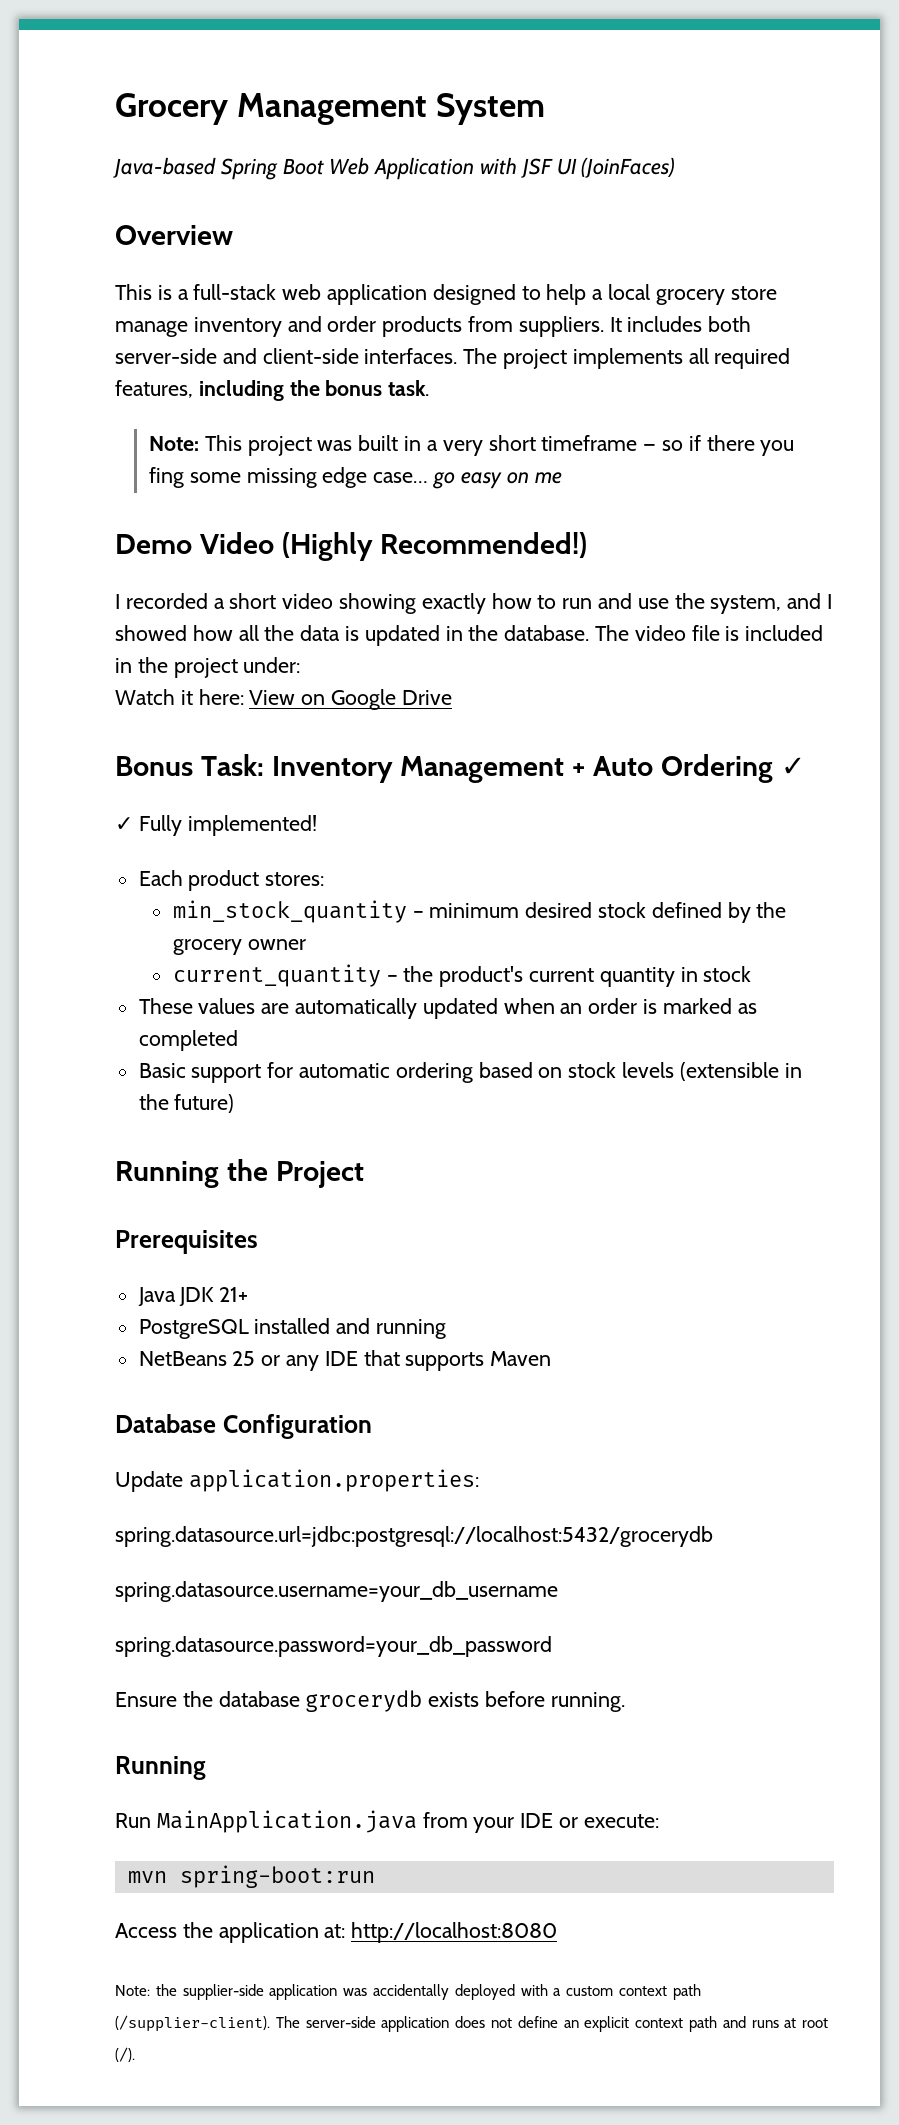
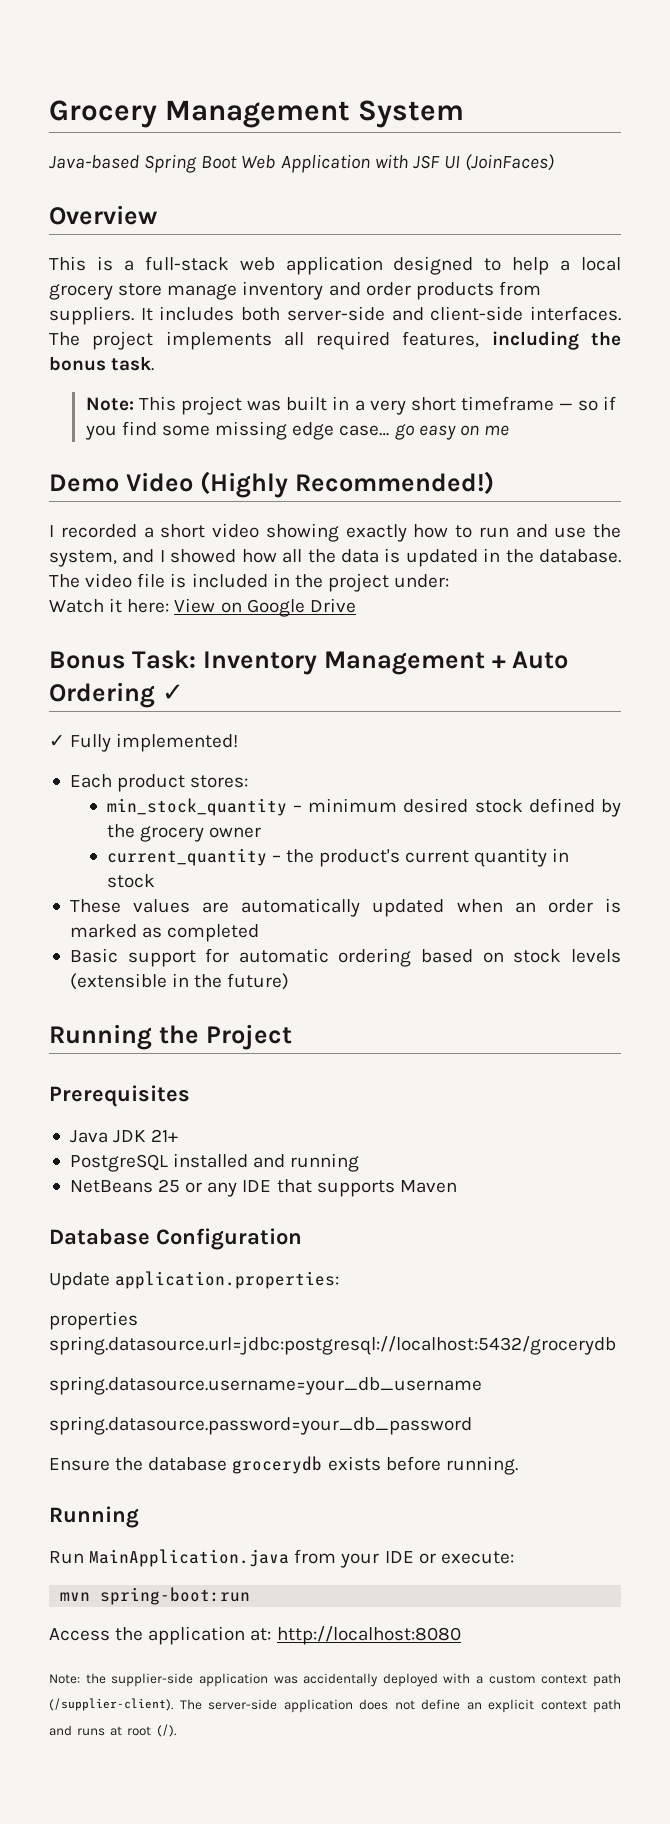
- Note: This project was built in a very short timeframe — so if there you fing some missing edge case… go easy on me
+ Note: This project was built in a very short timeframe — so if you find some missing edge case… go easy on me
- spring.datasource.url=jdbc:postgresql://localhost:5432/grocerydb
+ properties spring.datasource.url=jdbc:postgresql://localhost:5432/grocerydb

